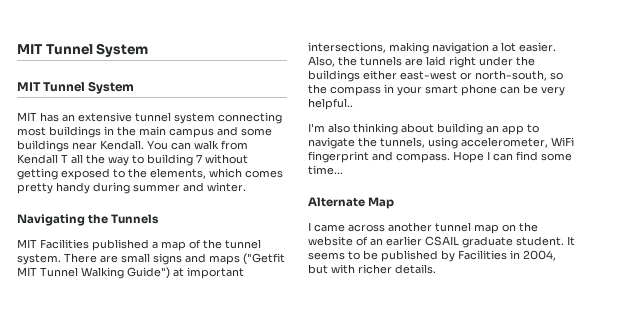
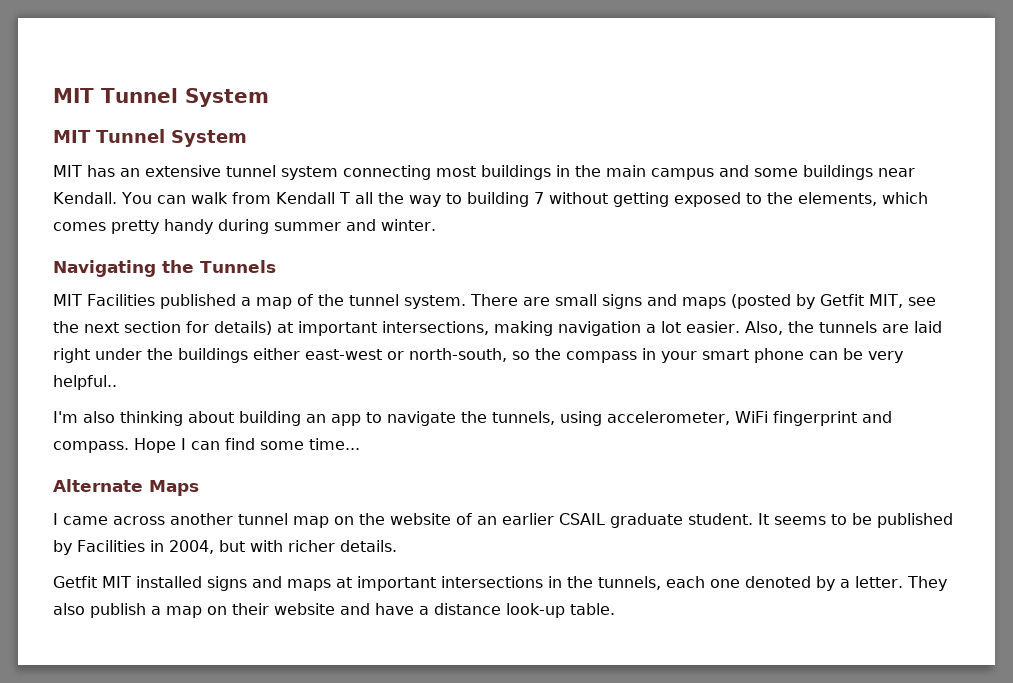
- There are small signs and maps ("Getfit MIT Tunnel Walking Guide") at important intersections, making navigation a lot easier.
+ There are small signs and maps (posted by Getfit MIT, see the next section for details) at important intersections, making navigation a lot easier.
- Alternate Map
+ Alternate Maps
+ Getfit MIT installed signs and maps at important intersections in the tunnels, each one denoted by a letter. They also publish a map on their website and have a distance look-up table.

